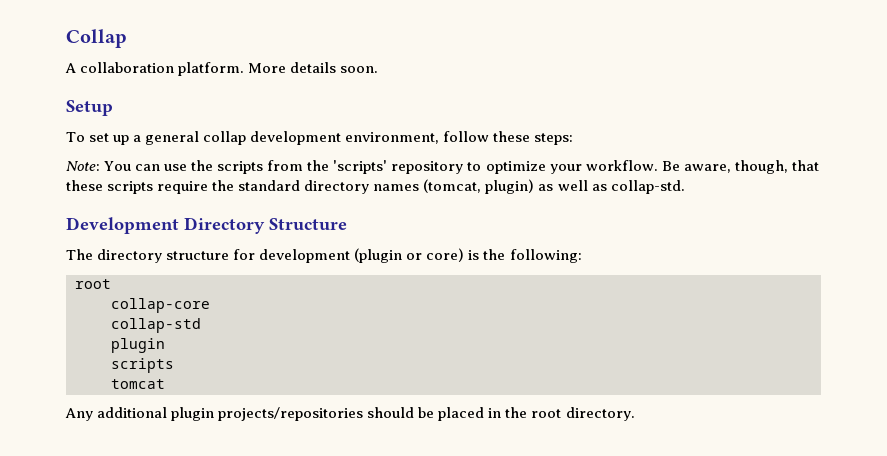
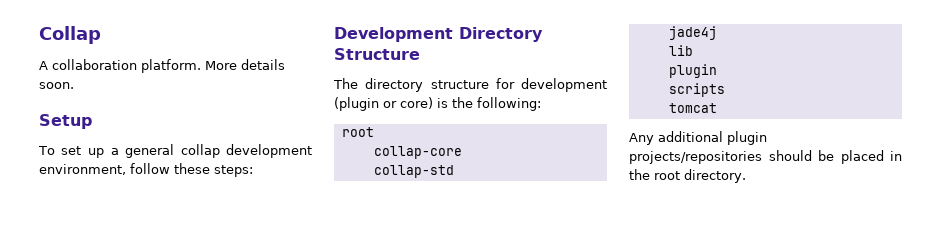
- Note: You can use the scripts from the 'scripts' repository to optimize your workflow. Be aware, though, that these scripts require the standard directory names (tomcat, plugin) as well as collap-std.
+ jade4j
+ lib

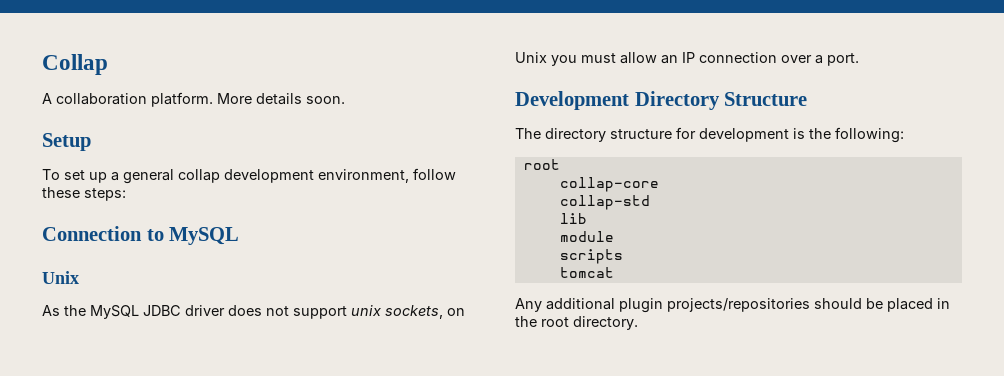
+ Connection to MySQL
+ Unix
+ As the MySQL JDBC driver does not support unix sockets, on Unix you must allow an IP connection over a port.
- The directory structure for development (plugin or core) is the following:
+ The directory structure for development is the following:
- jade4j
  lib
- plugin
+ module

